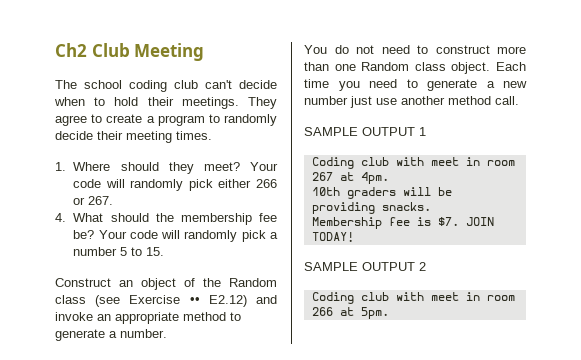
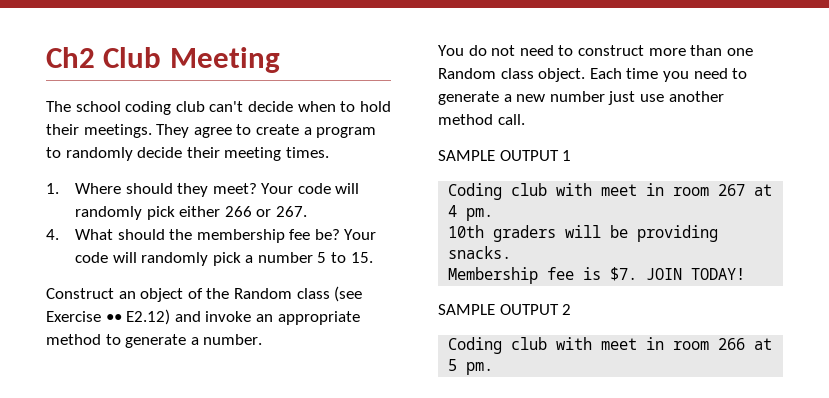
- Coding club with meet in room 267 at 4pm.
+ Coding club with meet in room 267 at 4 pm.
- Coding club with meet in room 266 at 5pm.
+ Coding club with meet in room 266 at 5 pm.

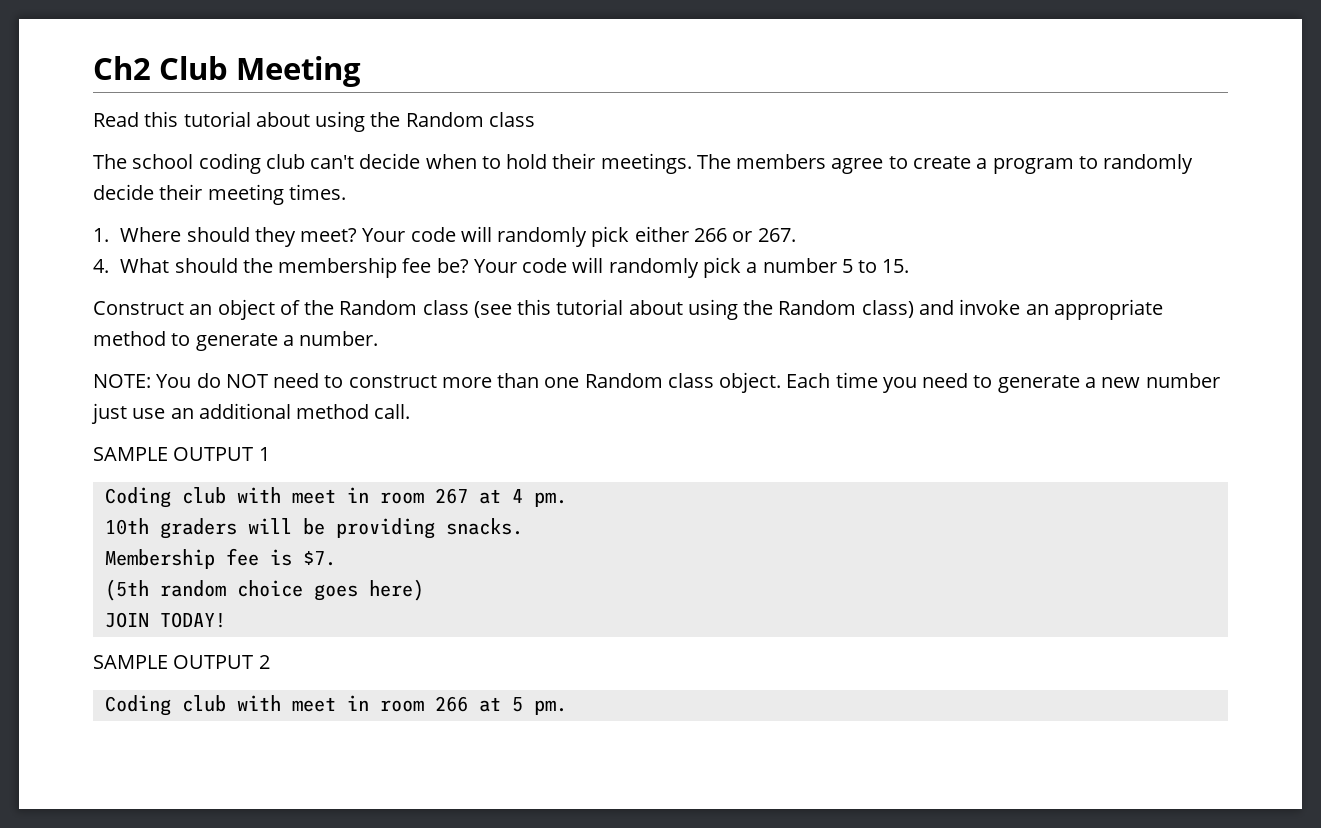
+ Read this tutorial about using the Random class
- They agree to create a program to randomly decide their meeting times.
+ The members agree to create a program to randomly decide their meeting times.
- Construct an object of the Random class (see Exercise •• E2.12) and invoke an appropriate method to generate a number.
+ Construct an object of the Random class (see this tutorial about using the Random class) and invoke an appropriate method to generate a number.
- You do not need to construct more than one Random class object.
+ NOTE: You do NOT need to construct more than one Random class object.
- Each time you need to generate a new number just use another method call.
+ Each time you need to generate a new number just use an additional method call.
- Membership fee is $7. JOIN TODAY!
+ Membership fee is $7.
+ (5th random choice goes here)
+ JOIN TODAY!

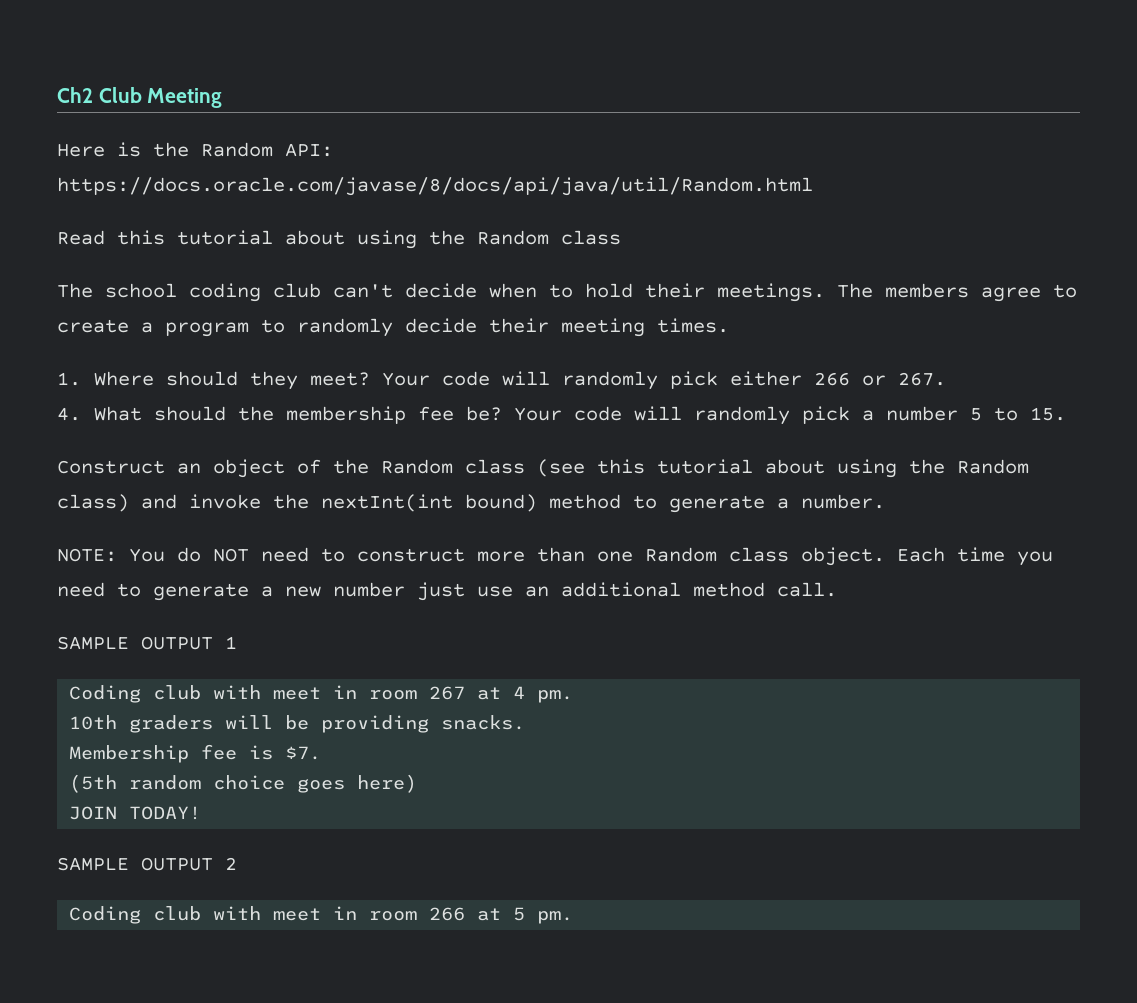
+ Here is the Random API: https://docs.oracle.com/javase/8/docs/api/java/util/Random.html
- Construct an object of the Random class (see this tutorial about using the Random class) and invoke an appropriate method to generate a number.
+ Construct an object of the Random class (see this tutorial about using the Random class) and invoke the nextInt(int bound) method to generate a number.

